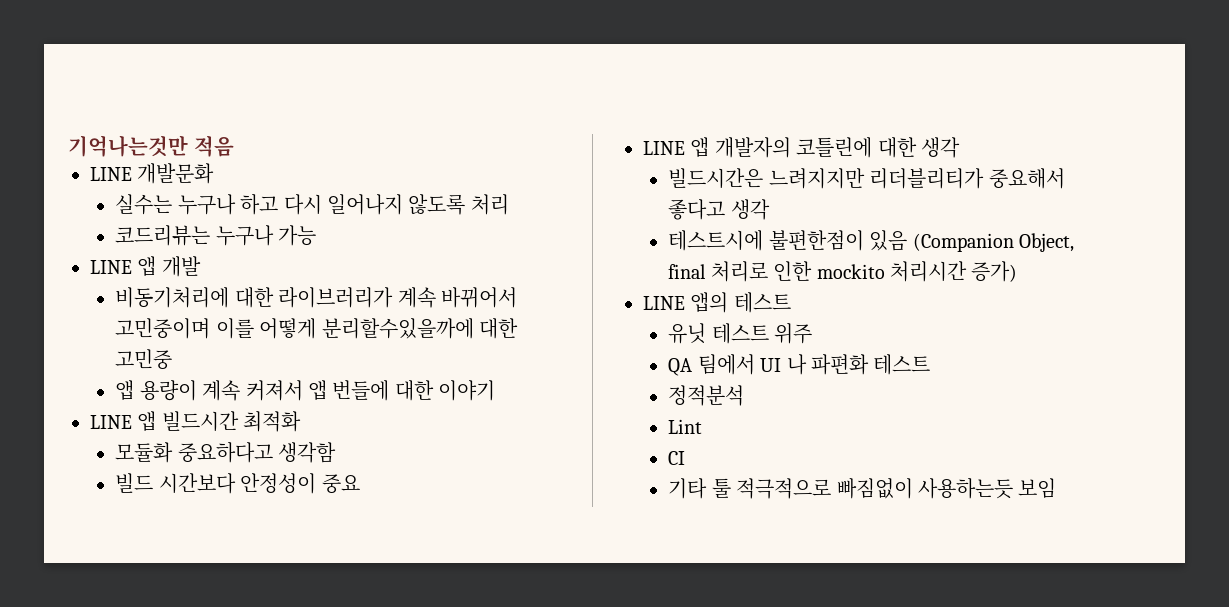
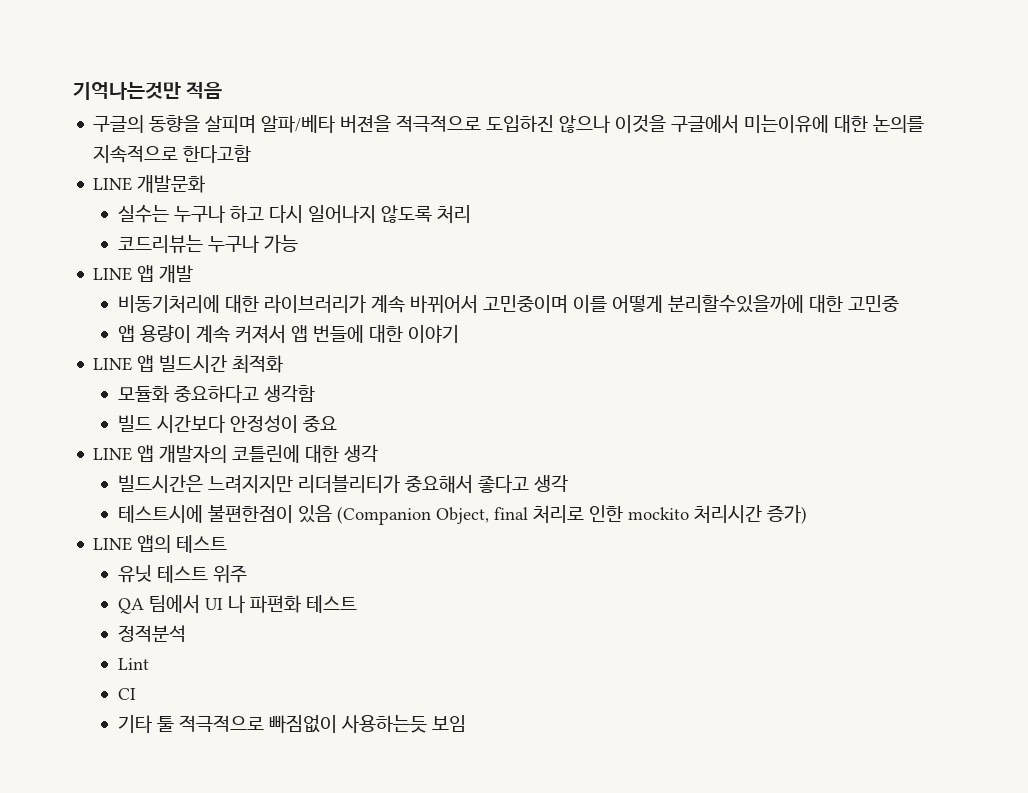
+ 구글의 동향을 살피며 알파/베타 버젼을 적극적으로 도입하진 않으나 이것을 구글에서 미는이유에 대한 논의를 지속적으로 한다고함

